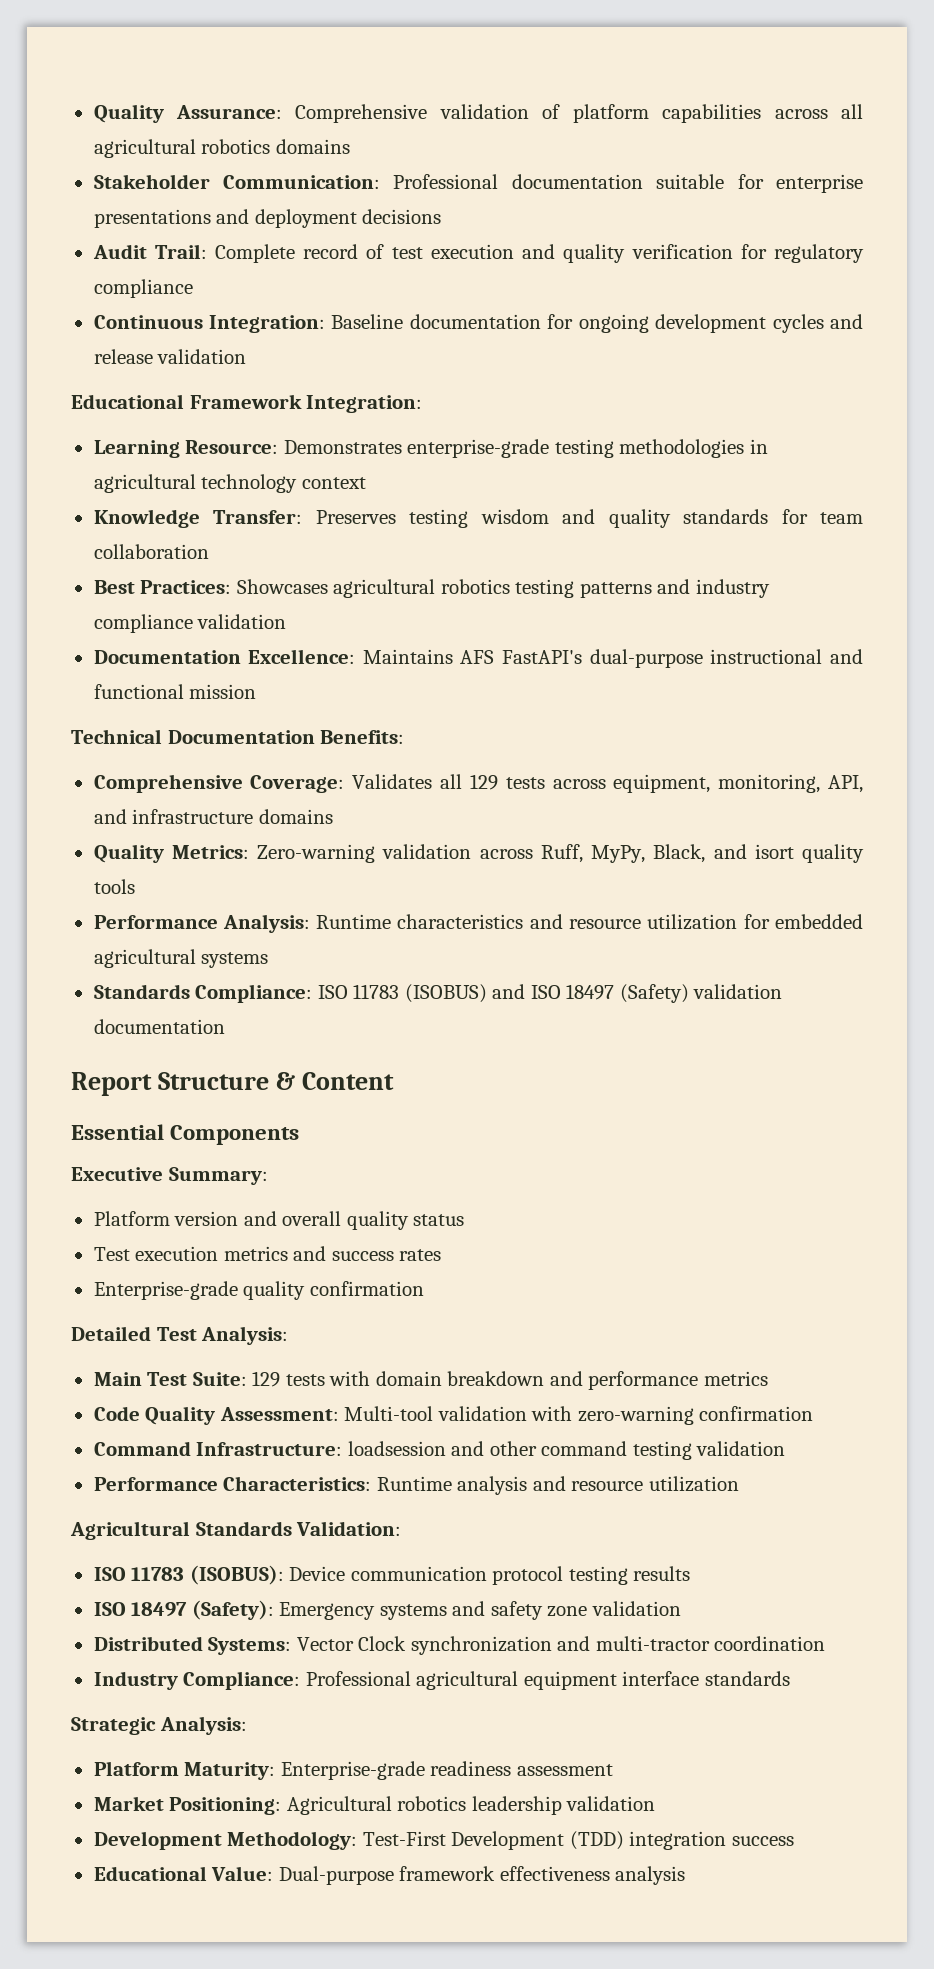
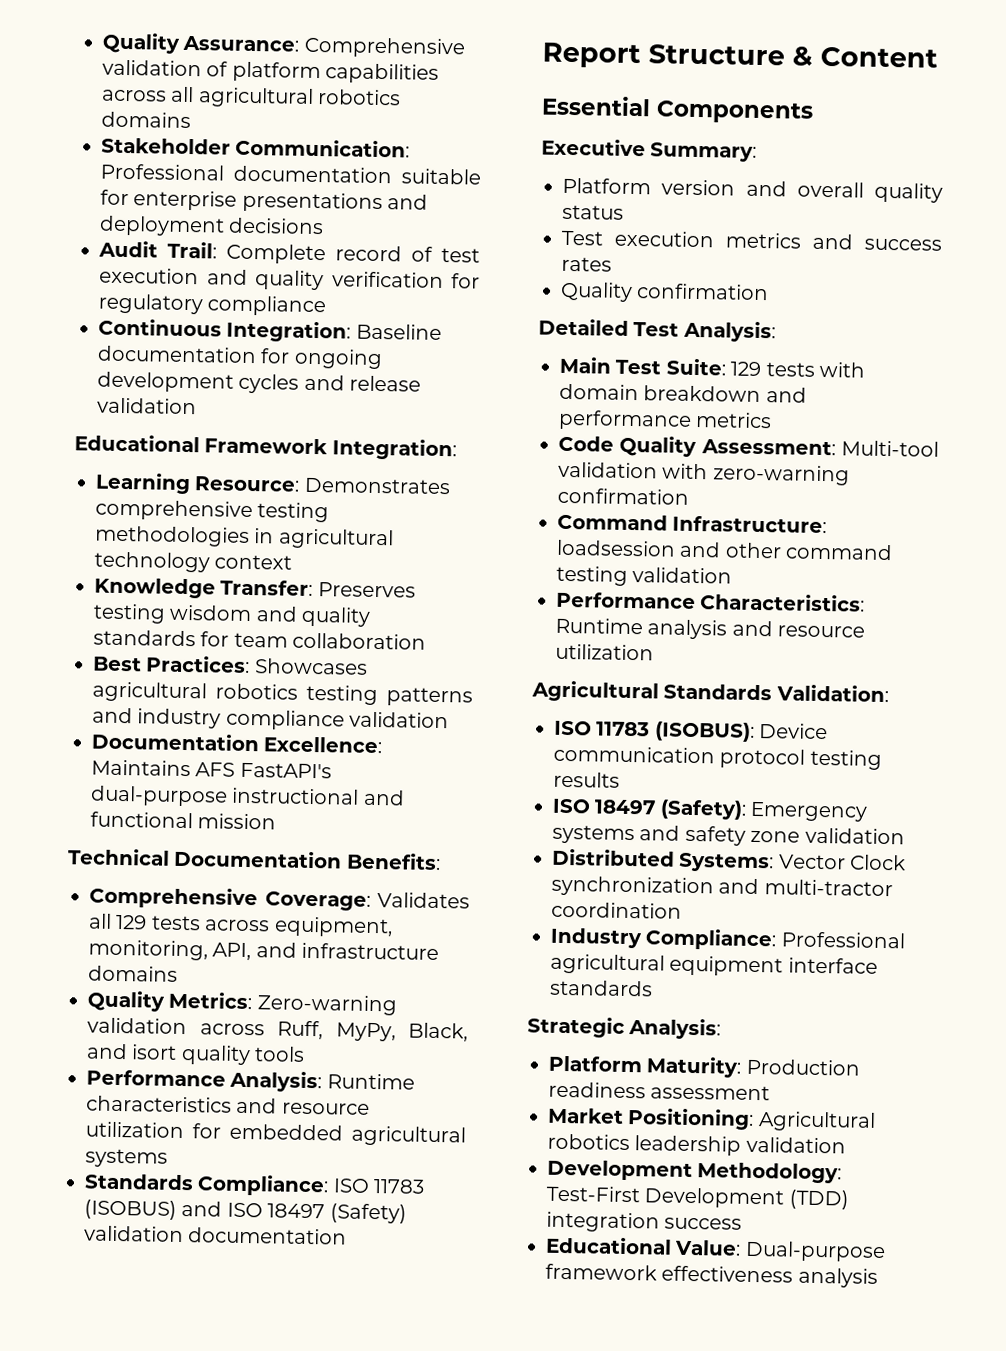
- Learning Resource: Demonstrates enterprise-grade testing methodologies in agricultural technology context
+ Learning Resource: Demonstrates comprehensive testing methodologies in agricultural technology context
- Enterprise-grade quality confirmation
+ Quality confirmation
- Platform Maturity: Enterprise-grade readiness assessment
+ Platform Maturity: Production readiness assessment

